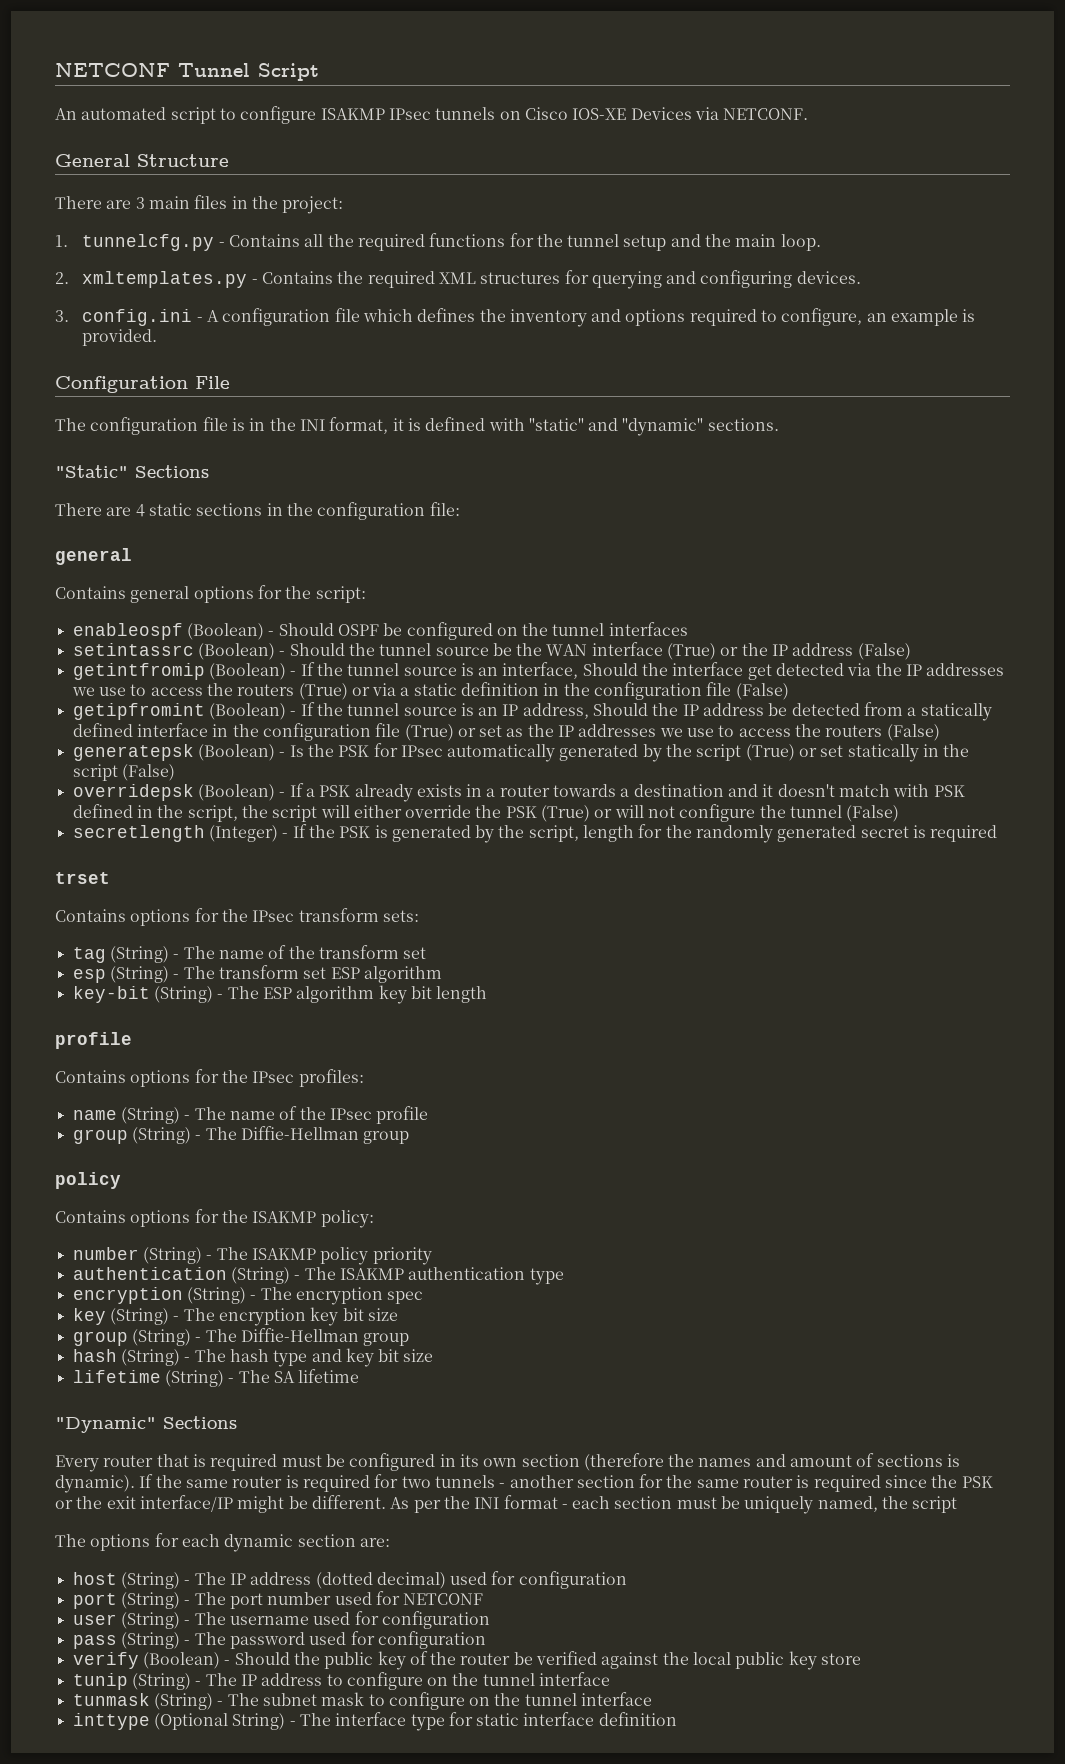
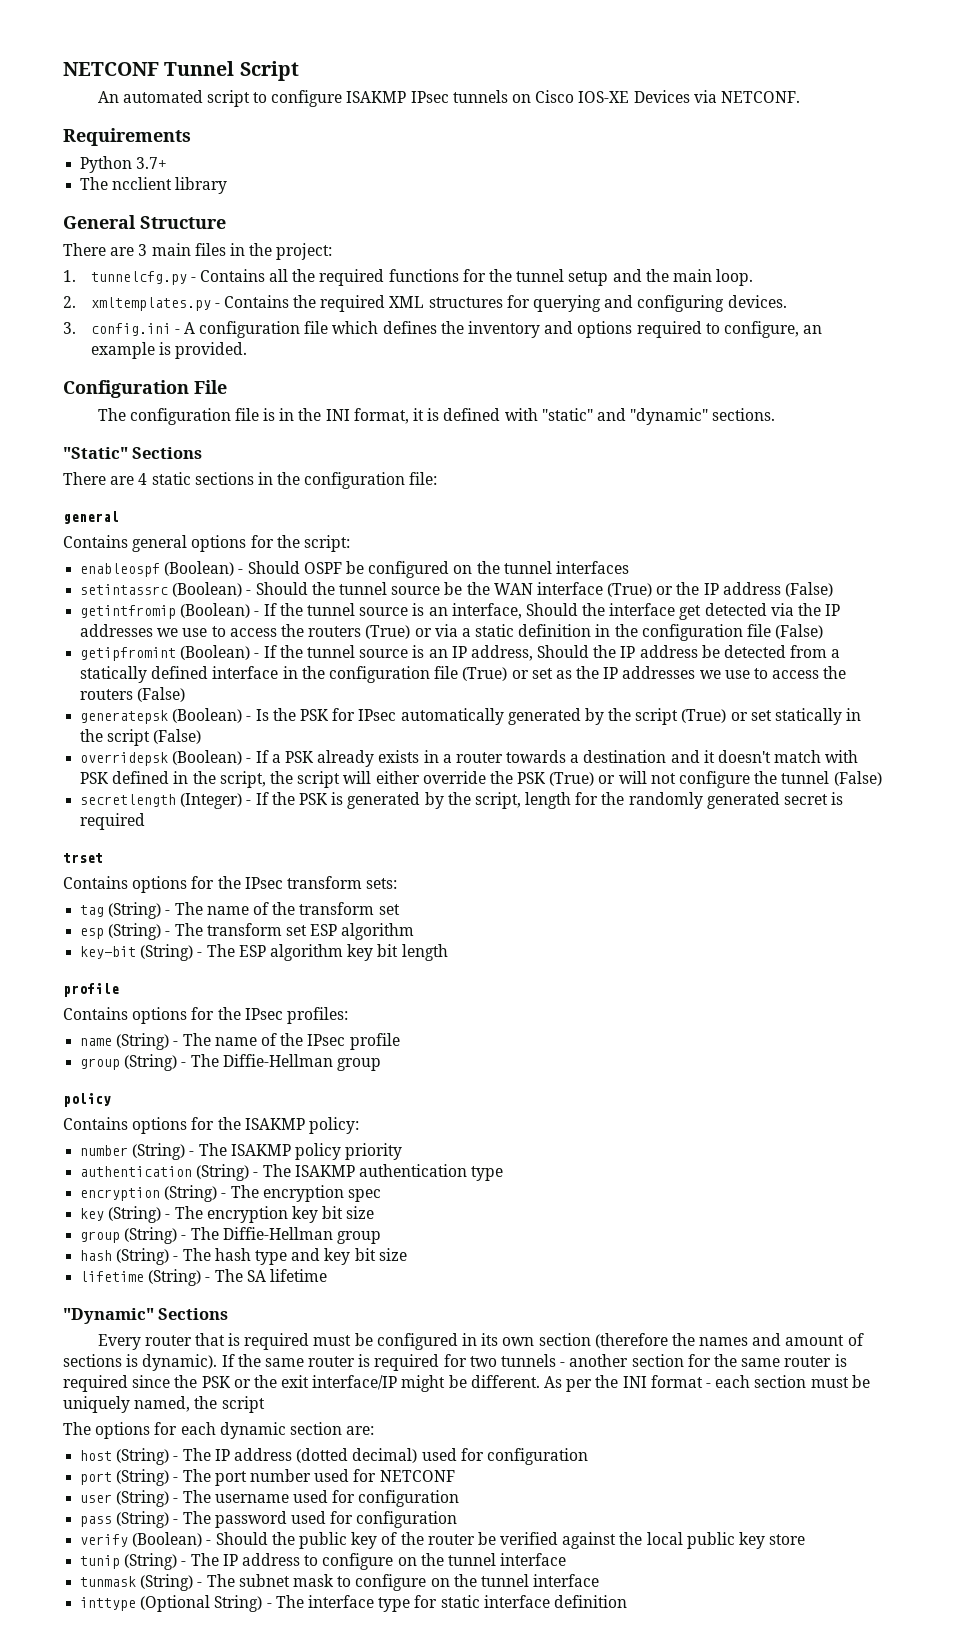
+ Requirements
+ Python 3.7+
+ The ncclient library

